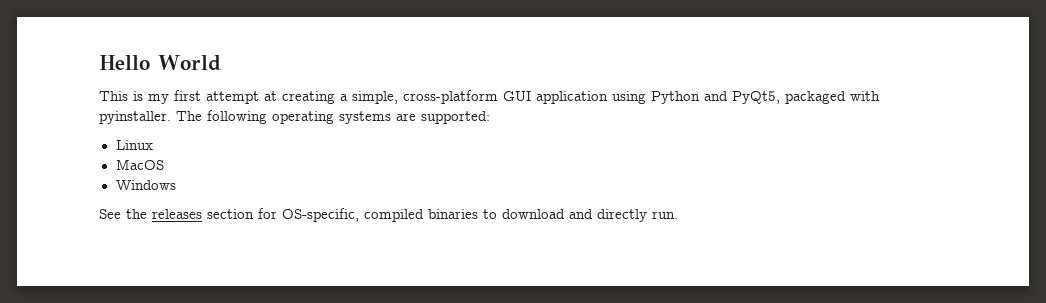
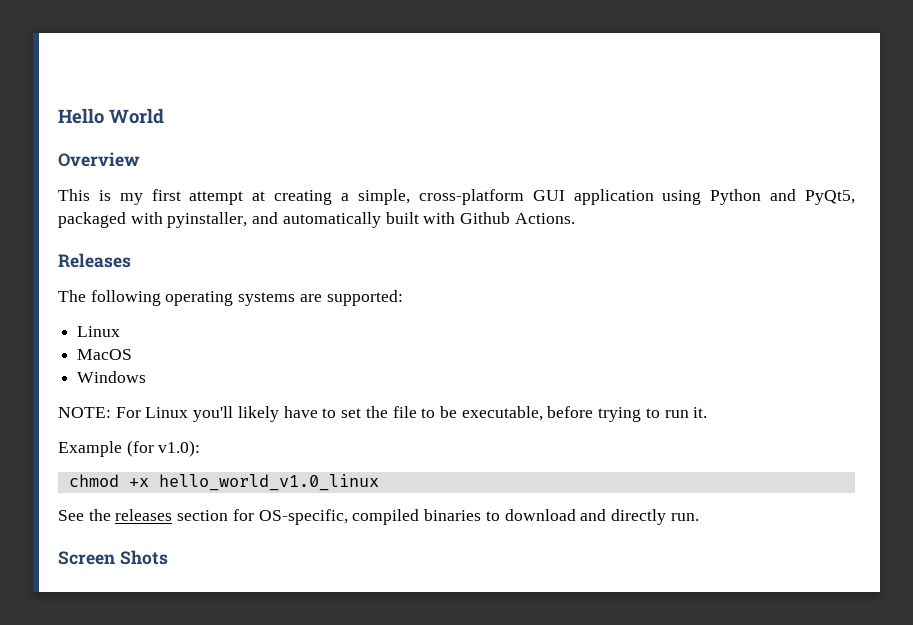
+ Overview
- This is my first attempt at creating a simple, cross-platform GUI application using Python and PyQt5, packaged with pyinstaller. The following operating systems are supported:
+ This is my first attempt at creating a simple, cross-platform GUI application using Python and PyQt5, packaged with pyinstaller, and automatically built with Github Actions.
+ Releases
+ The following operating systems are supported:
+ NOTE: For Linux you'll likely have to set the file to be executable, before trying to run it.
+ Example (for v1.0):
+ chmod +x hello_world_v1.0_linux
+ Screen Shots

